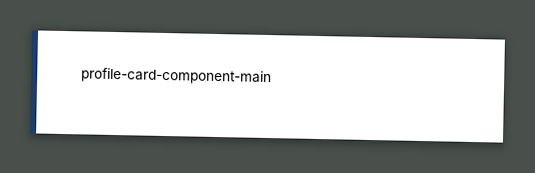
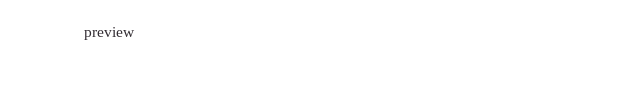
- profile-card-component-main
+ preview

